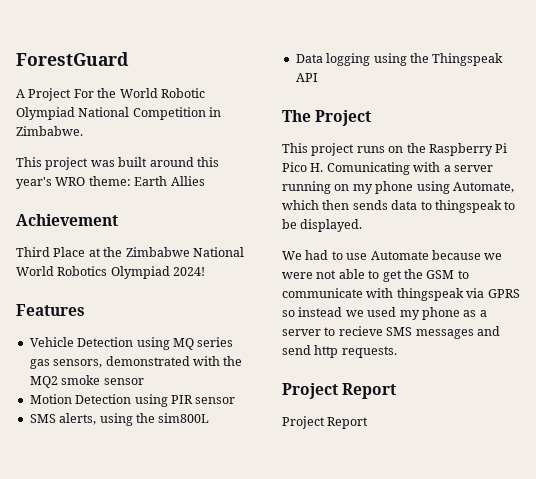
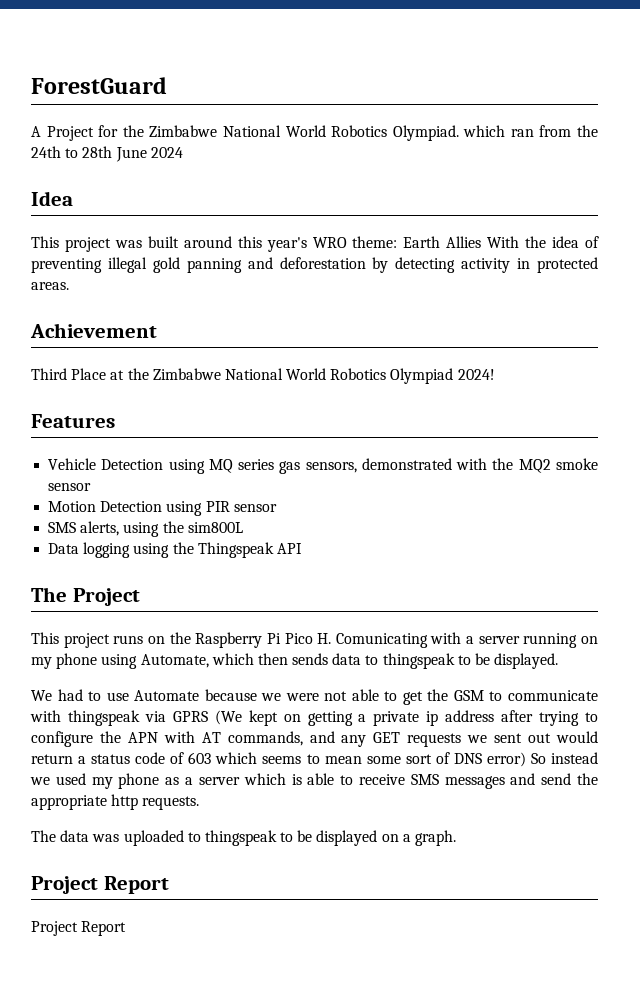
- A Project For the World Robotic Olympiad National Competition in Zimbabwe.
+ A Project for the Zimbabwe National World Robotics Olympiad. which ran from the 24th to 28th June 2024
+ Idea
- This project was built around this year's WRO theme: Earth Allies
+ This project was built around this year's WRO theme: Earth Allies With the idea of preventing illegal gold panning and deforestation by detecting activity in protected areas.
- We had to use Automate because we were not able to get the GSM to communicate with thingspeak via GPRS so instead we used my phone as a server to recieve SMS messages and send http requests.
+ We had to use Automate because we were not able to get the GSM to communicate with thingspeak via GPRS (We kept on getting a private ip address after trying to configure the APN with AT commands, and any GET requests we sent out would return a status code of 603 which seems to mean some sort of DNS error) So instead we used my phone as a server which is able to receive SMS messages and send the appropriate http requests.
+ The data was uploaded to thingspeak to be displayed on a graph.

